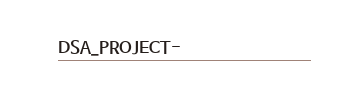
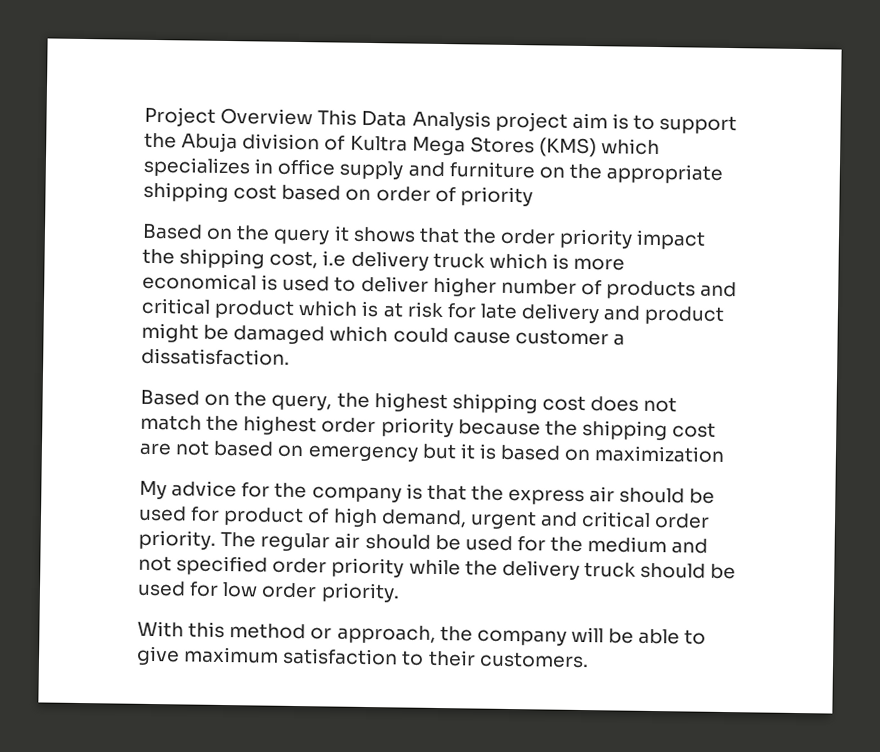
- DSA_PROJECT-
+ Project Overview This Data Analysis project aim is to support the Abuja division of Kultra Mega Stores (KMS) which specializes in office supply and furniture on the appropriate shipping cost based on order of priority
+ Based on the query it shows that the order priority impact the shipping cost, i.e delivery truck which is more economical is used to deliver higher number of products and critical product which is at risk for late delivery and product might be damaged which could cause customer a dissatisfaction.
+ Based on the query, the highest shipping cost does not match the highest order priority because the shipping cost are not based on emergency but it is based on maximization
+ My advice for the company is that the express air should be used for product of high demand, urgent and critical order priority. The regular air should be used for the medium and not specified order priority while the delivery truck should be used for low order priority.
+ With this method or approach, the company will be able to give maximum satisfaction to their customers.

